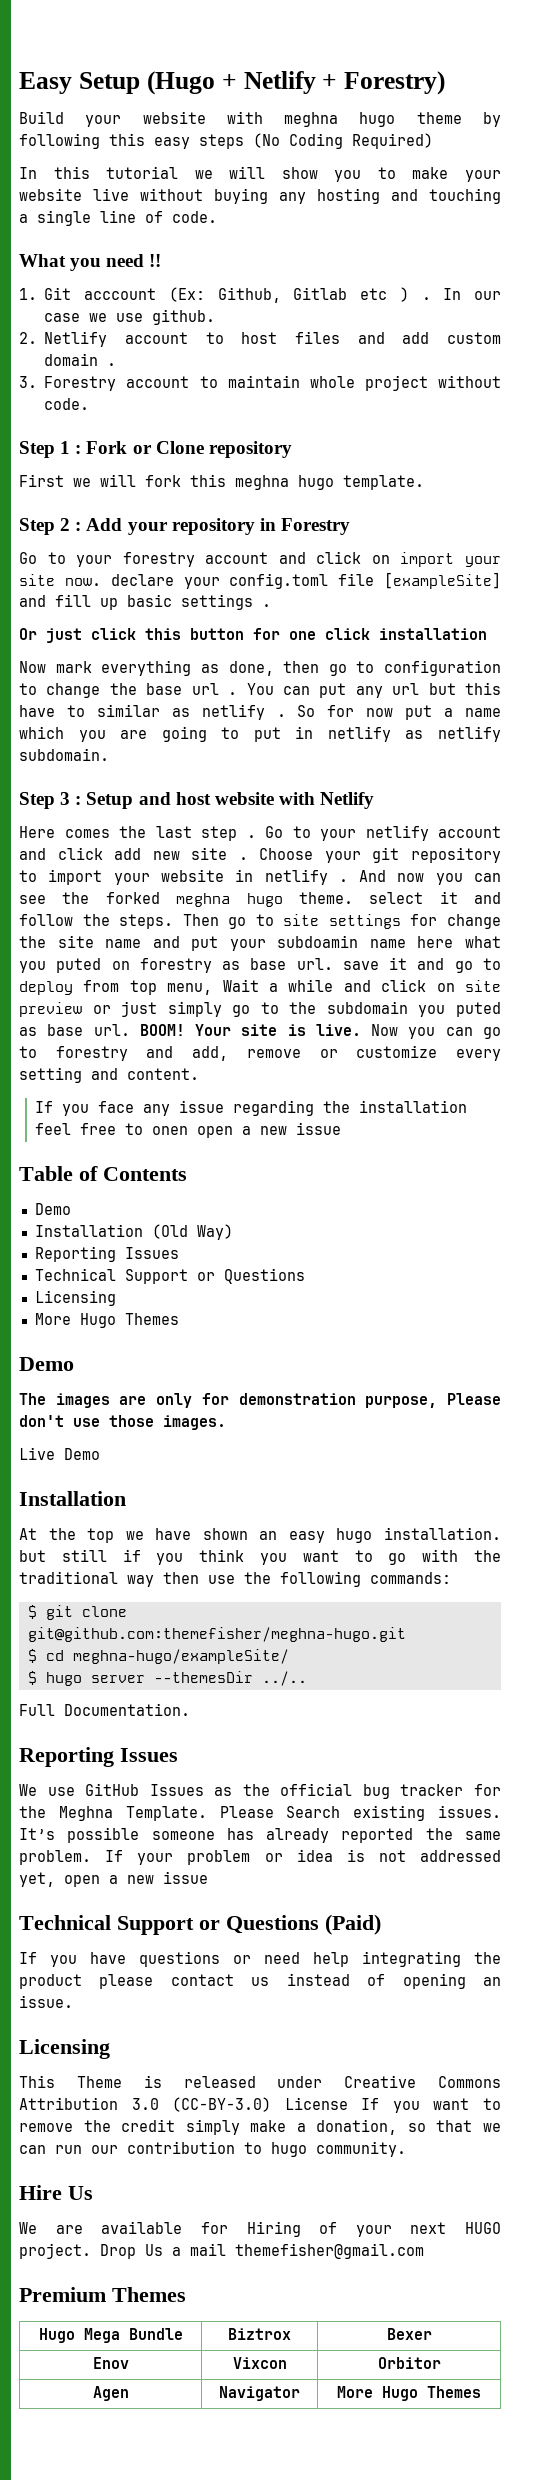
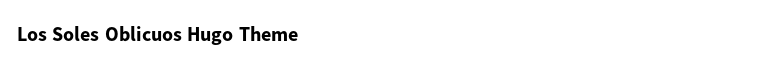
- Easy Setup (Hugo + Netlify + Forestry)
- Build your website with meghna hugo theme by following this easy steps (No Coding Required)
- In this tutorial we will show you to make your website live without buying any hosting and touching a single line of code.
- What you need !!
- 1. Git acccount (Ex: Github, Gitlab etc ) . In our case we use github.
- 2. Netlify account to host files and add custom domain .
- 3. Forestry account to maintain whole project without code.
- Step 1 : Fork or Clone repository
- First we will fork this meghna hugo template.
- Step 2 : Add your repository in Forestry
- Go to your forestry account and click on import your site now. declare your config.toml file [exampleSite] and fill up basic settings .
- Or just click this button for one click installation
- Now mark everything as done, then go to configuration to change the base url . You can put any url but this have to similar as netlify . So for now put a name which you are going to put in netlify as netlify subdomain.
- Step 3 : Setup and host website with Netlify
- Here comes the last step . Go to your netlify account and click add new site . Choose your git repository to import your website in netlify . And now you can see the forked meghna hugo theme. select it and follow the steps. Then go to site settings for change the site name and put your subdoamin name here what you puted on forestry as base url. save it and go to deploy from top menu, Wait a while and click on site preview or just simply go to the subdomain you puted as base url. BOOM! Your site is live. Now you can go to forestry and add, remove or customize every setting and content.
- If you face any issue regarding the installation feel free to onen open a new issue
- Table of Contents
- Demo
- Installation (Old Way)
- Reporting Issues
- Technical Support or Questions
- Licensing
- More Hugo Themes
- Demo
- The images are only for demonstration purpose, Please don't use those images.
- Live Demo
- Installation
- At the top we have shown an easy hugo installation. but still if you think you want to go with the traditional way then use the following commands:
- $ git clone git@github.com:themefisher/meghna-hugo.git
- $ cd meghna-hugo/exampleSite/
- $ hugo server --themesDir ../..
- Full Documentation.
- Reporting Issues
- We use GitHub Issues as the official bug tracker for the Meghna Template. Please Search existing issues. It’s possible someone has already reported the same problem. If your problem or idea is not addressed yet, open a new issue
- Technical Support or Questions (Paid)
- If you have questions or need help integrating the product please contact us instead of opening an issue.
- Licensing
- This Theme is released under Creative Commons Attribution 3.0 (CC-BY-3.0) License If you want to remove the credit simply make a donation, so that we can run our contribution to hugo community.
- Hire Us
- We are available for Hiring of your next HUGO project. Drop Us a mail themefisher@gmail.com
- Premium Themes
- Hugo Mega Bundle | Biztrox | Bexer
- Enov | Vixcon | Orbitor
- Agen | Navigator | More Hugo Themes
+ Los Soles Oblicuos Hugo Theme

